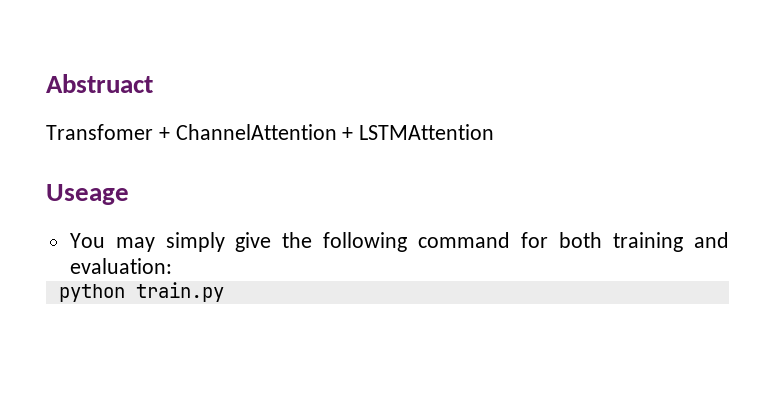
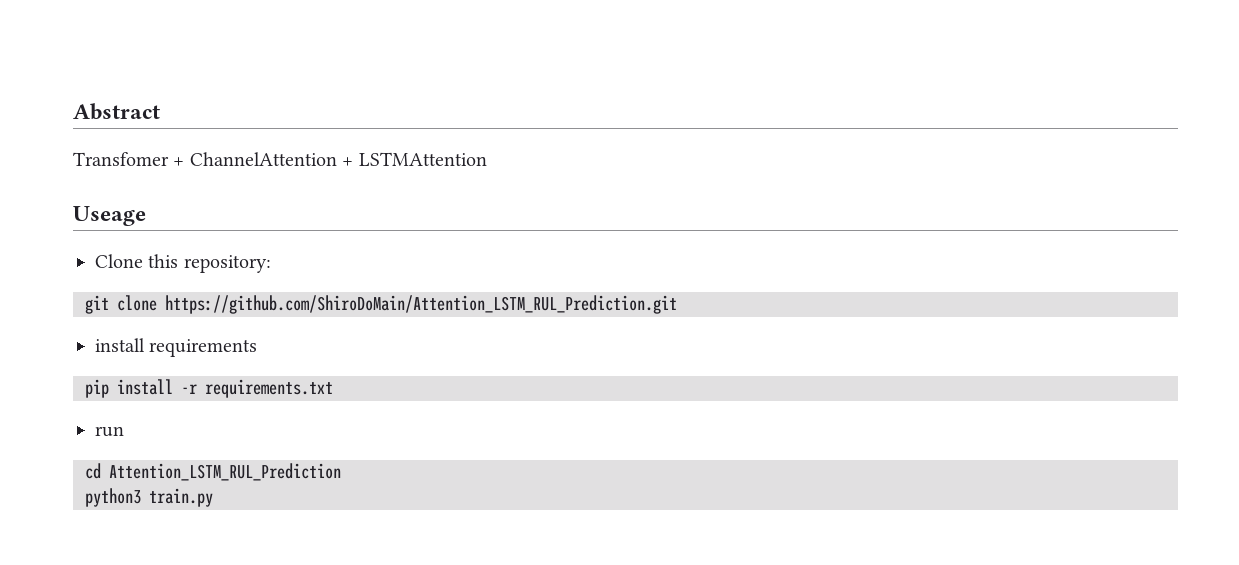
- Abstruact
+ Abstract
- You may simply give the following command for both training and evaluation:
- python train.py
+ Clone this repository:
+ git clone https://github.com/ShiroDoMain/Attention_LSTM_RUL_Prediction.git
+ install requirements
+ pip install -r requirements.txt
+ run
+ cd Attention_LSTM_RUL_Prediction
+ python3 train.py

